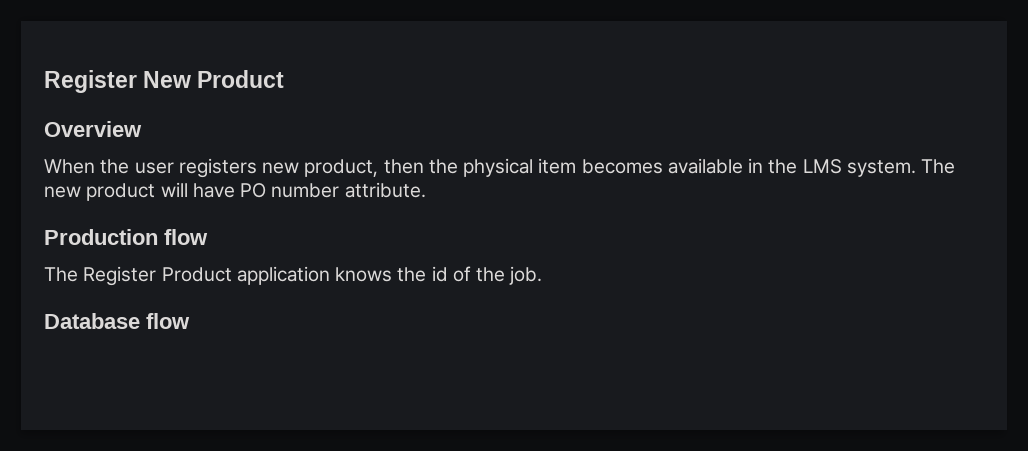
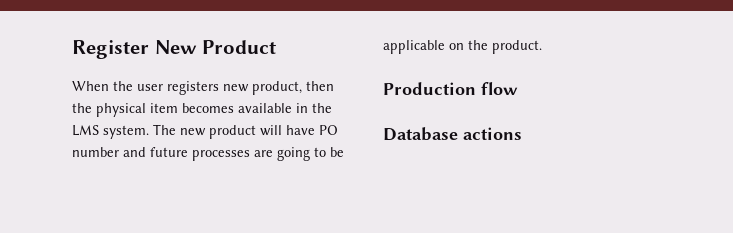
- Overview
- The new product will have PO number attribute.
+ The new product will have PO number and future processes are going to be applicable on the product.
  Production flow
- The Register Product application knows the id of the job.
- Database flow
+ Database actions

